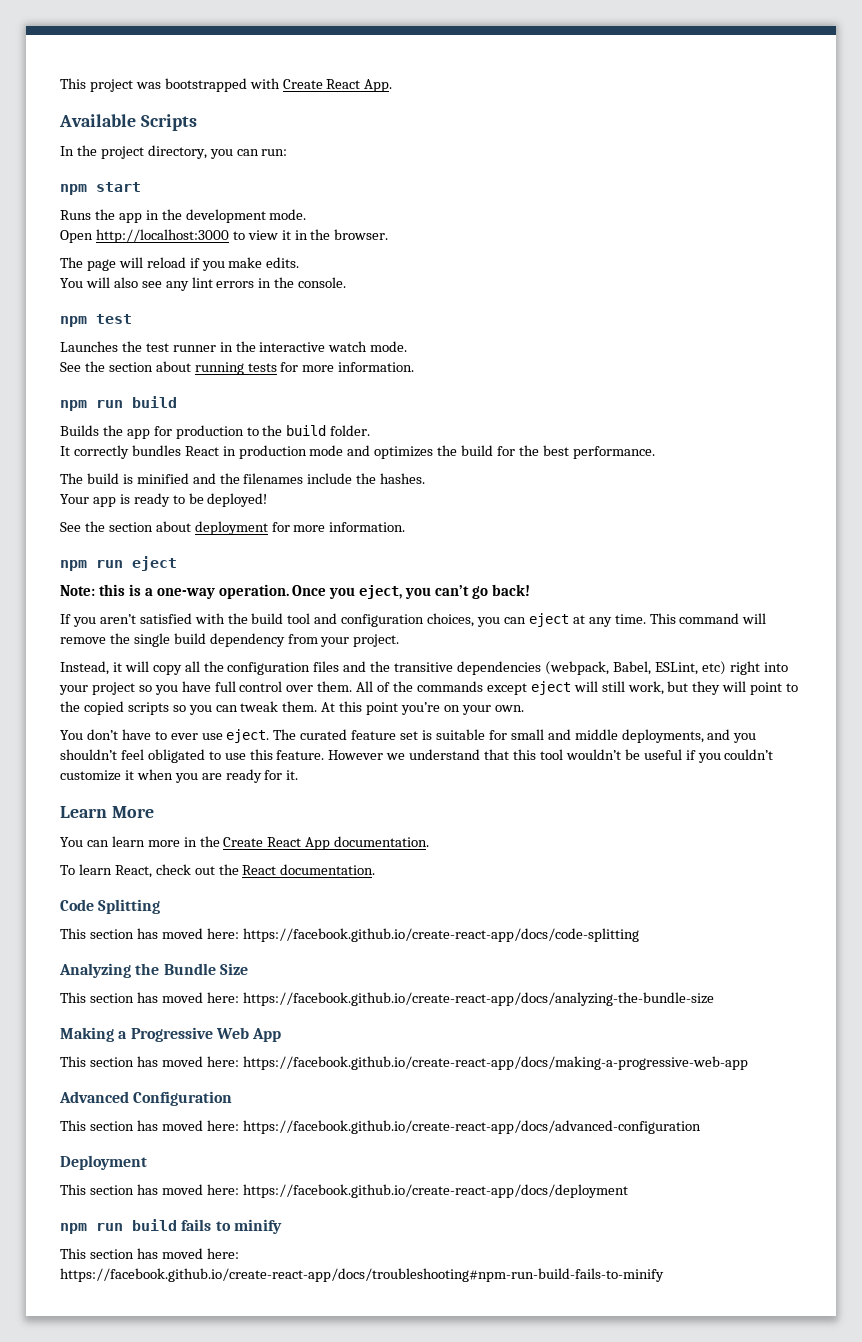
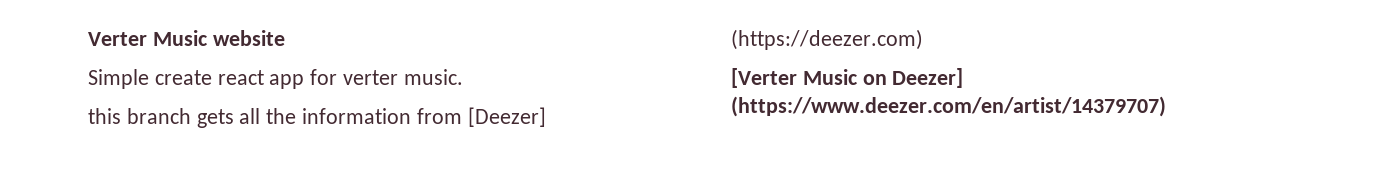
- This project was bootstrapped with Create React App.
- Available Scripts
- In the project directory, you can run:
- npm start
- Runs the app in the development mode.
- Open http://localhost:3000 to view it in the browser.
- The page will reload if you make edits.
- You will also see any lint errors in the console.
- npm test
- Launches the test runner in the interactive watch mode.
- See the section about running tests for more information.
- npm run build
- Builds the app for production to the build folder.
- It correctly bundles React in production mode and optimizes the build for the best performance.
- The build is minified and the filenames include the hashes.
- Your app is ready to be deployed!
- See the section about deployment for more information.
- npm run eject
- Note: this is a one-way operation. Once you eject, you can’t go back!
- If you aren’t satisfied with the build tool and configuration choices, you can eject at any time. This command will remove the single build dependency from your project.
- Instead, it will copy all the configuration files and the transitive dependencies (webpack, Babel, ESLint, etc) right into your project so you have full control over them. All of the commands except eject will still work, but they will point to the copied scripts so you can tweak them. At this point you’re on your own.
- You don’t have to ever use eject. The curated feature set is suitable for small and middle deployments, and you shouldn’t feel obligated to use this feature. However we understand that this tool wouldn’t be useful if you couldn’t customize it when you are ready for it.
- Learn More
- You can learn more in the Create React App documentation.
- To learn React, check out the React documentation.
- Code Splitting
- This section has moved here: https://facebook.github.io/create-react-app/docs/code-splitting
- Analyzing the Bundle Size
- This section has moved here: https://facebook.github.io/create-react-app/docs/analyzing-the-bundle-size
- Making a Progressive Web App
- This section has moved here: https://facebook.github.io/create-react-app/docs/making-a-progressive-web-app
- Advanced Configuration
- This section has moved here: https://facebook.github.io/create-react-app/docs/advanced-configuration
- Deployment
- This section has moved here: https://facebook.github.io/create-react-app/docs/deployment
- npm run build fails to minify
- This section has moved here: https://facebook.github.io/create-react-app/docs/troubleshooting#npm-run-build-fails-to-minify
+ Verter Music website
+ Simple create react app for verter music.
+ this branch gets all the information from [Deezer] (https://deezer.com)
+ [Verter Music on Deezer] (https://www.deezer.com/en/artist/14379707)

